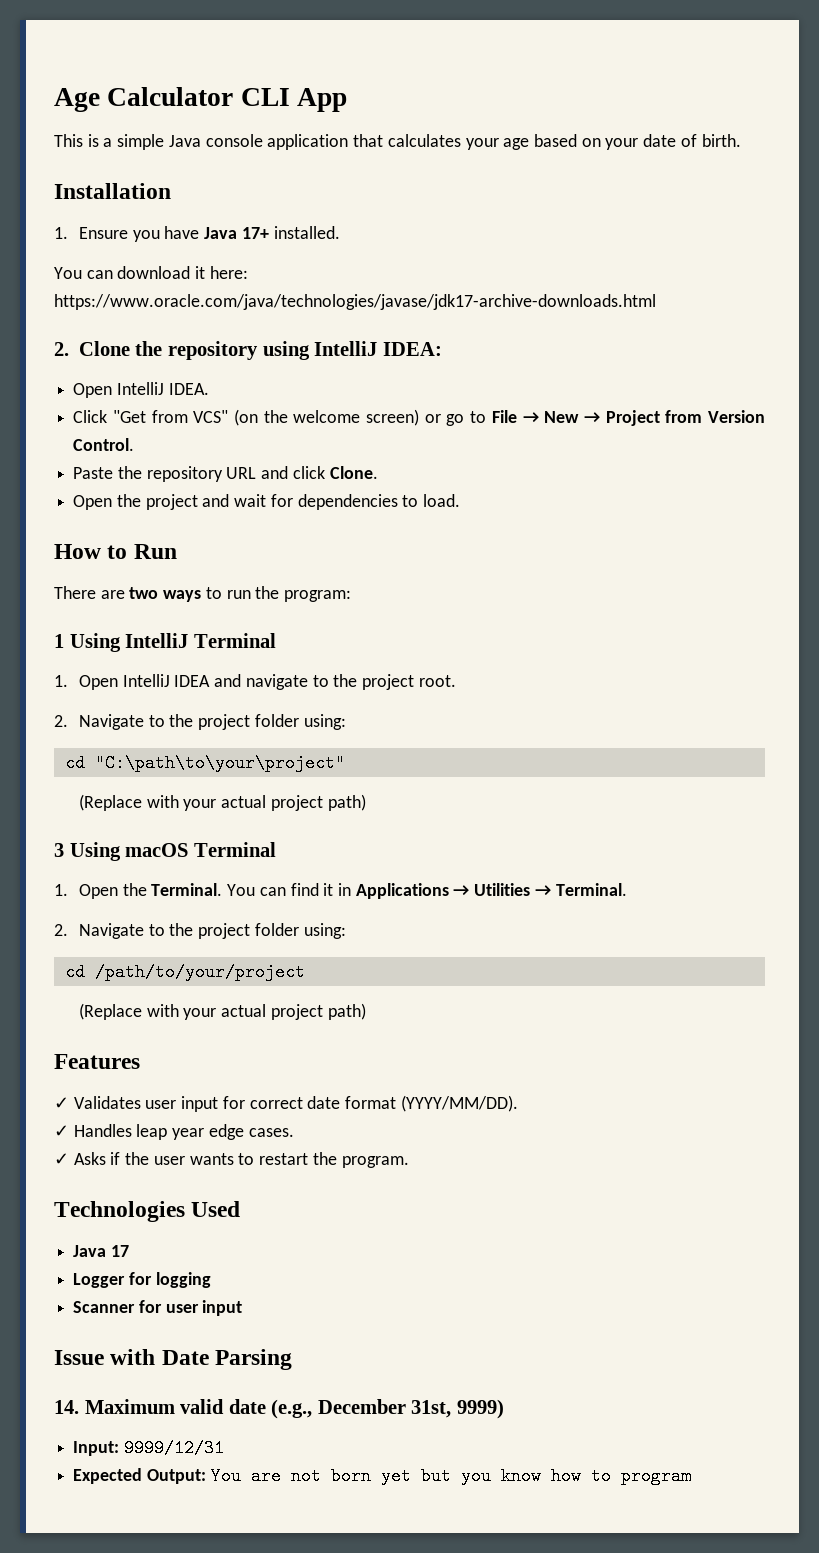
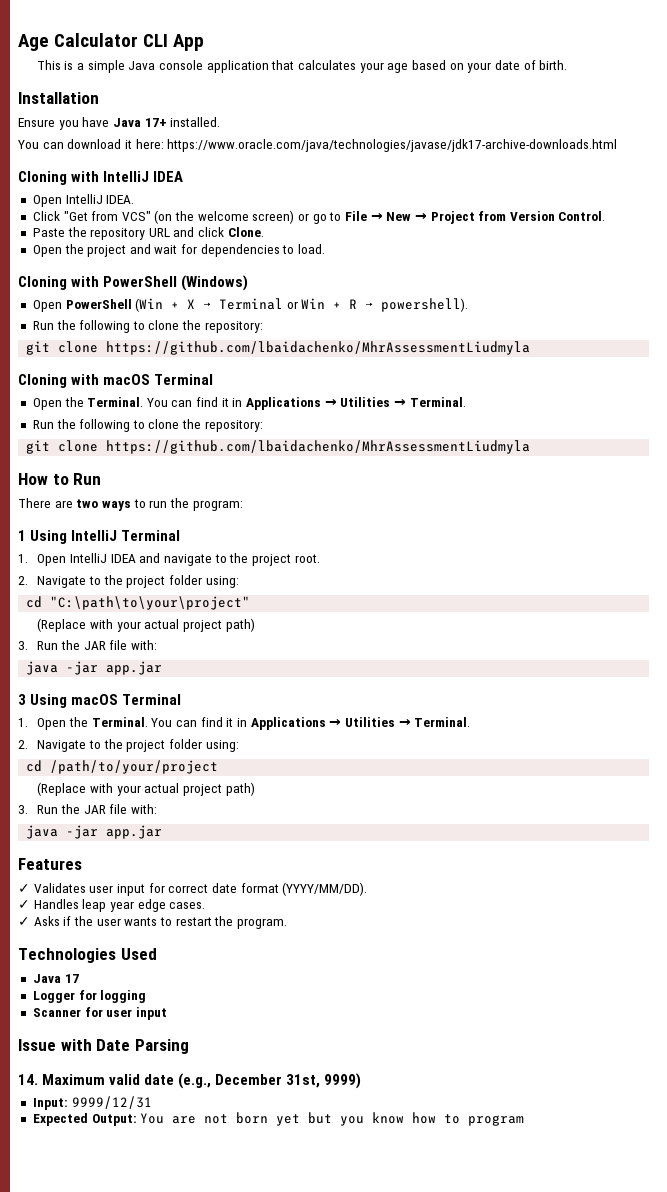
- 1. Ensure you have Java 17+ installed.
+ Ensure you have Java 17+ installed.
- 2. Clone the repository using IntelliJ IDEA:
+ Cloning with IntelliJ IDEA
+ Cloning with PowerShell (Windows)
+ Open PowerShell (Win + X → Terminal or Win + R → powershell).
+ Run the following to clone the repository:
+ git clone https://github.com/lbaidachenko/MhrAssessmentLiudmyla
+ Cloning with macOS Terminal
+ Open the Terminal. You can find it in Applications → Utilities → Terminal.
+ Run the following to clone the repository:
+ git clone https://github.com/lbaidachenko/MhrAssessmentLiudmyla
  cd "C:\path\to\your\project"
  (Replace with your actual project path)
+ 3. Run the JAR file with:
+ java -jar app.jar
  cd /path/to/your/project
  (Replace with your actual project path)
+ 3. Run the JAR file with:
+ java -jar app.jar

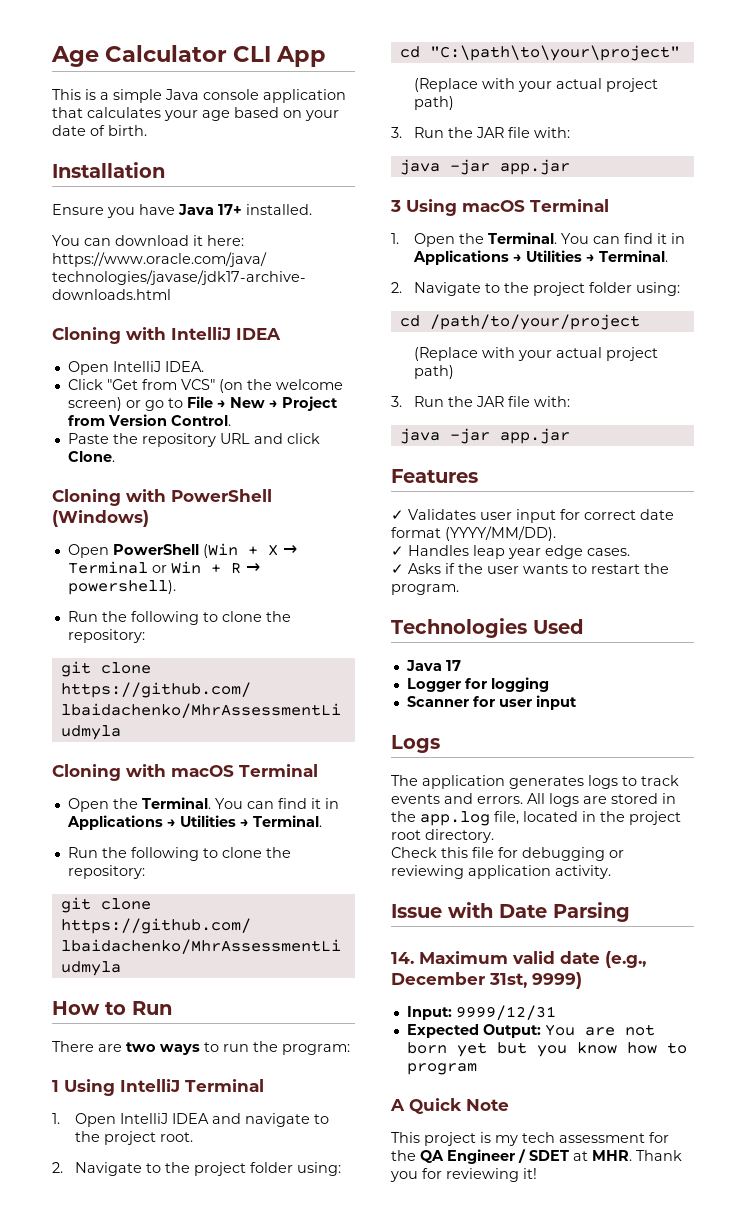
- Open the project and wait for dependencies to load.
+ Logs
+ The application generates logs to track events and errors. All logs are stored in the app.log file, located in the project root directory.
+ Check this file for debugging or reviewing application activity.
+ A Quick Note
+ This project is my tech assessment for the QA Engineer / SDET at MHR. Thank you for reviewing it!

